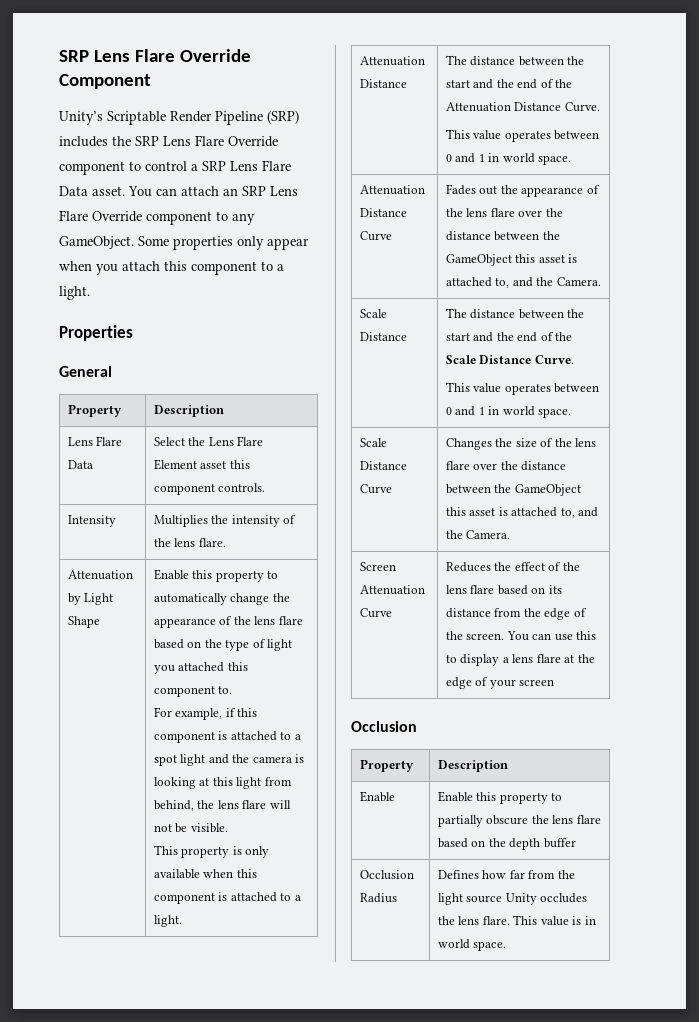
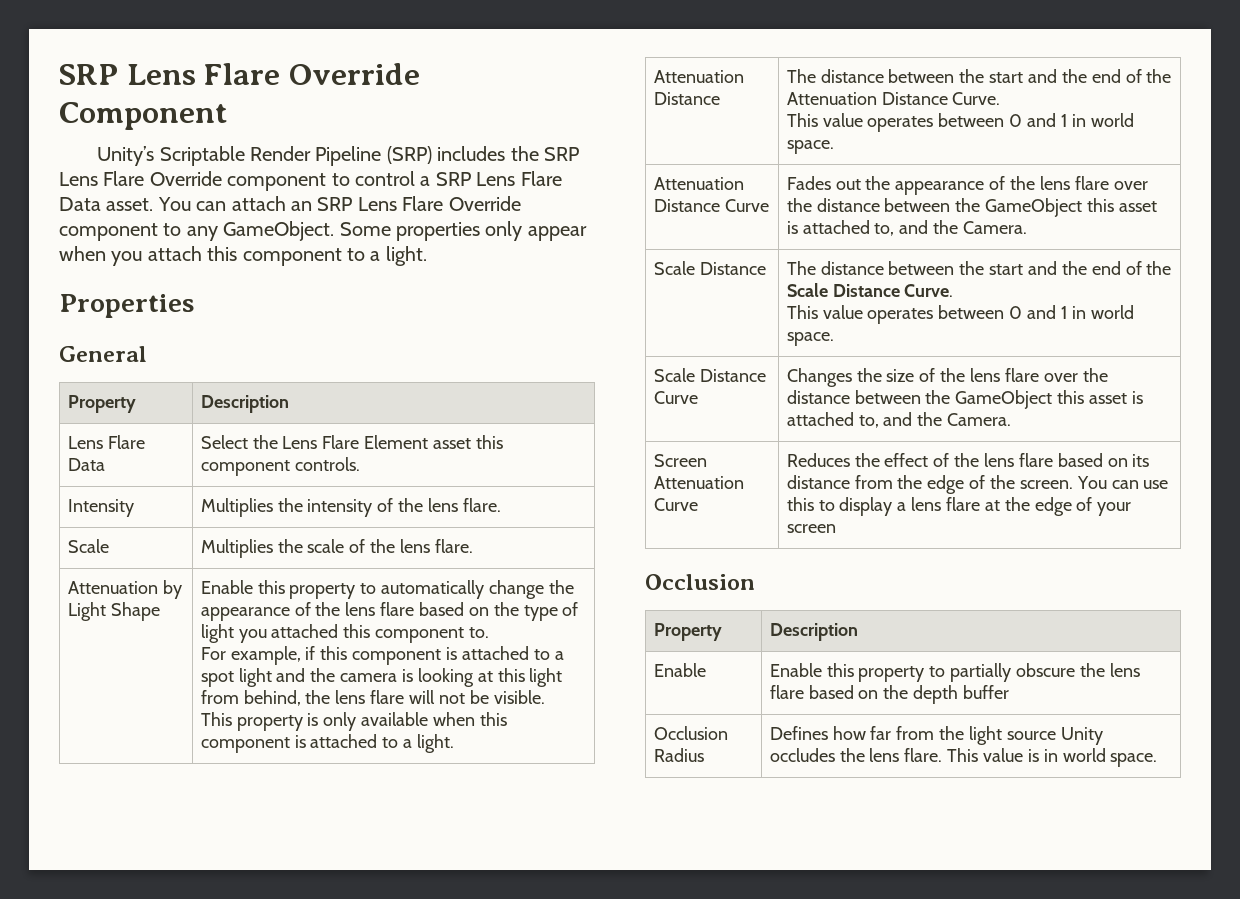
+ Scale | Multiplies the scale of the lens flare.

